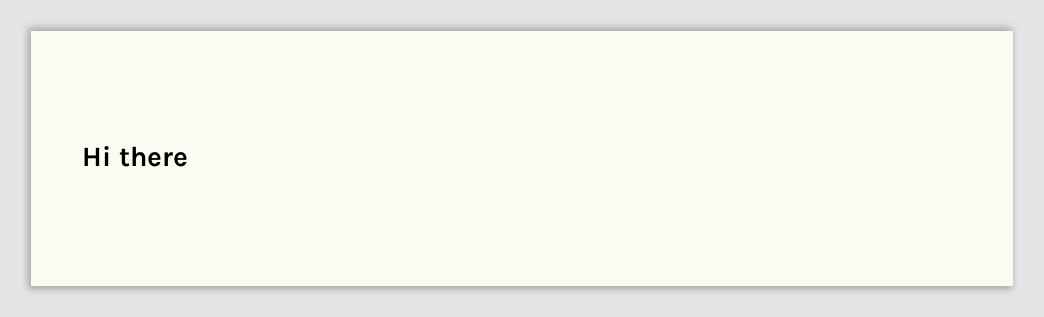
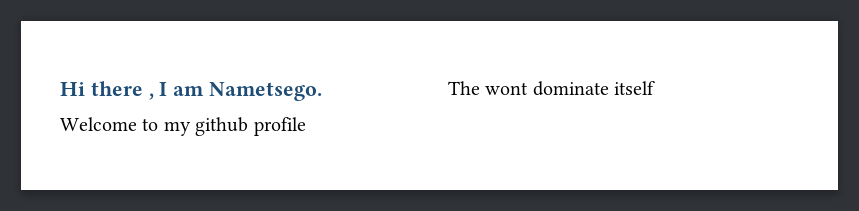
- Hi there
+ Hi there , I am Nametsego.
+ Welcome to my github profile
+ The wont dominate itself

